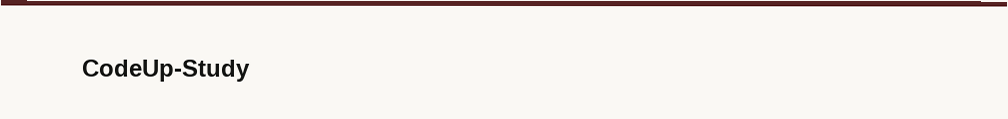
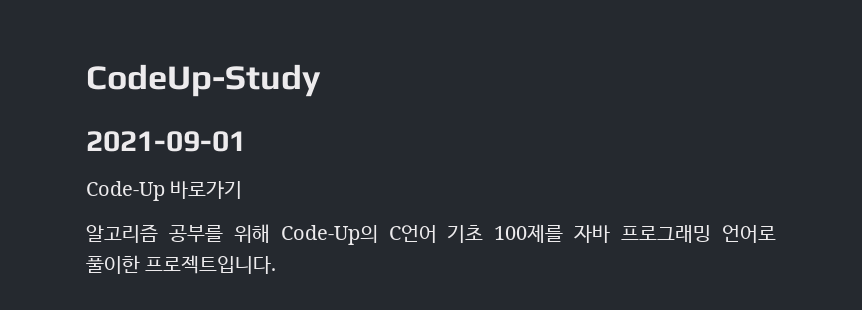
+ 2021-09-01
+ Code-Up 바로가기
+ 알고리즘 공부를 위해 Code-Up의 C언어 기초 100제를 자바 프로그래밍 언어로 풀이한 프로젝트입니다.

